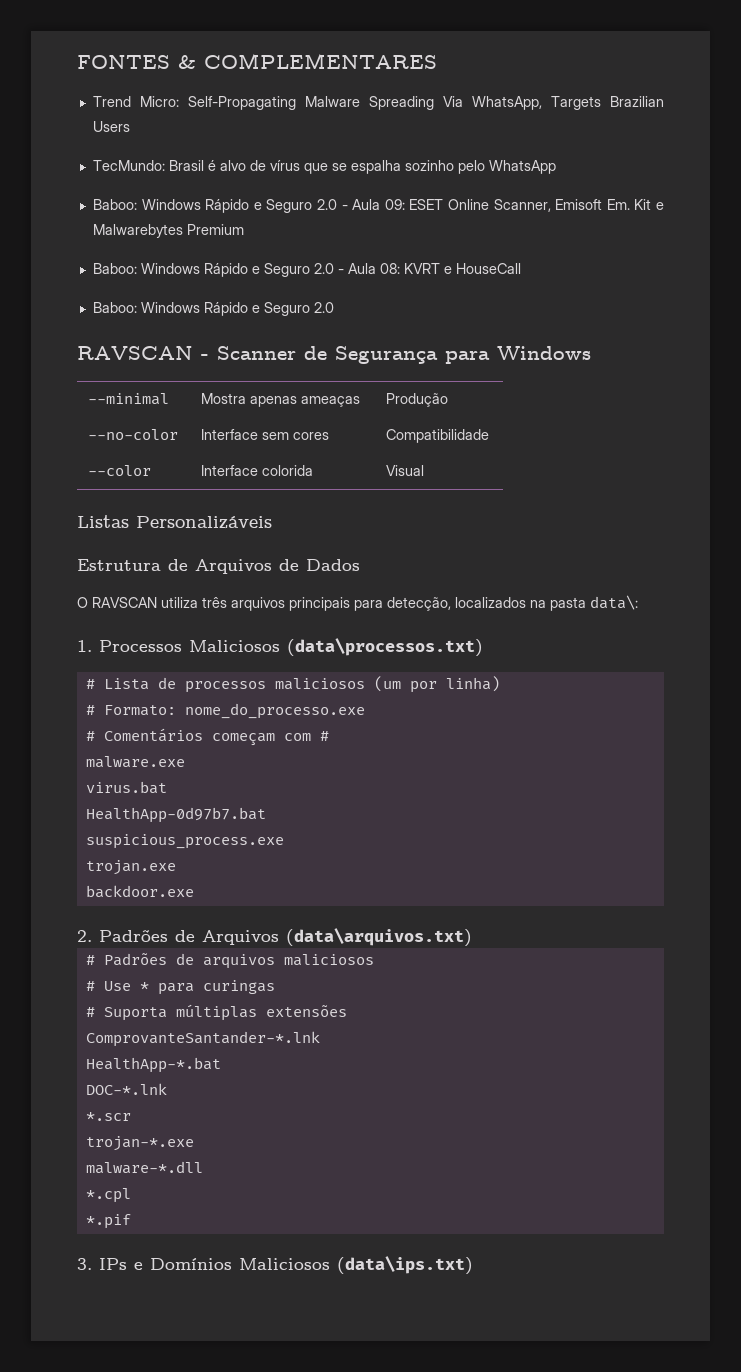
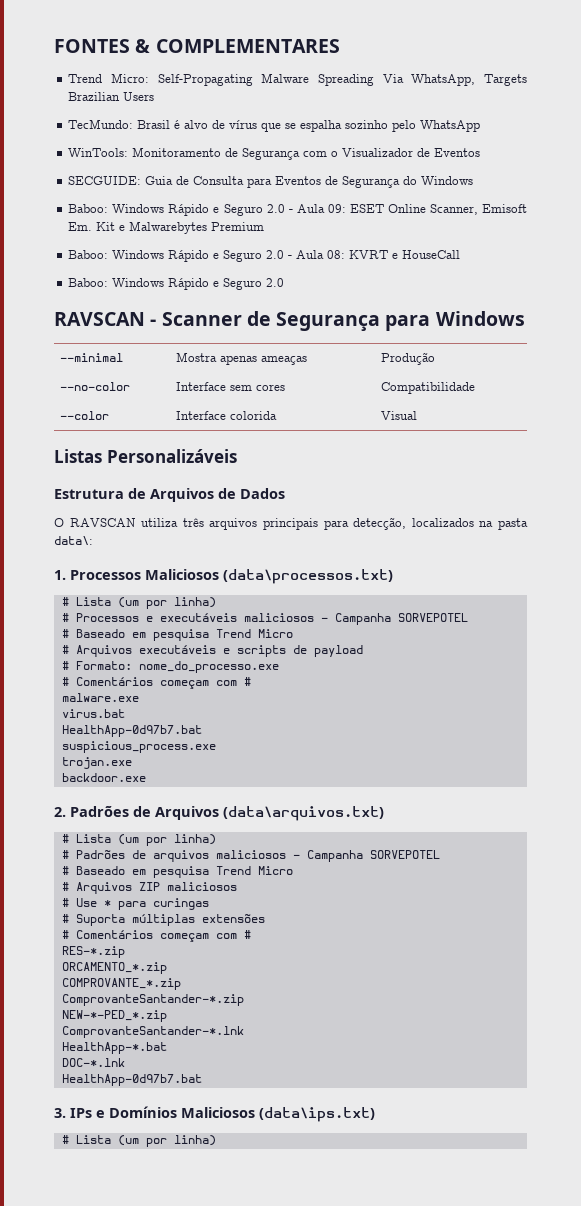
+ WinTools: Monitoramento de Segurança com o Visualizador de Eventos
+ SECGUIDE: Guia de Consulta para Eventos de Segurança do Windows
  1. Processos Maliciosos (data\processos.txt)
- # Lista de processos maliciosos (um por linha)
+ # Lista (um por linha)
+ # Processos e executáveis maliciosos - Campanha SORVEPOTEL
+ # Baseado em pesquisa Trend Micro
+ # Arquivos executáveis e scripts de payload
  2. Padrões de Arquivos (data\arquivos.txt)
+ # Lista (um por linha)
- # Padrões de arquivos maliciosos
+ # Padrões de arquivos maliciosos - Campanha SORVEPOTEL
+ # Baseado em pesquisa Trend Micro
+ # Arquivos ZIP maliciosos
  # Suporta múltiplas extensões
+ # Comentários começam com #
+ RES-*.zip
+ ORCAMENTO_*.zip
+ COMPROVANTE_*.zip
+ ComprovanteSantander-*.zip
+ NEW-*-PED_*.zip
  ComprovanteSantander-*.lnk
  HealthApp-*.bat
  DOC-*.lnk
- *.scr
- trojan-*.exe
- malware-*.dll
- *.cpl
- *.pif
+ HealthApp-0d97b7.bat
  3. IPs e Domínios Maliciosos (data\ips.txt)
+ # Lista (um por linha)

